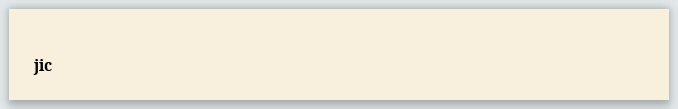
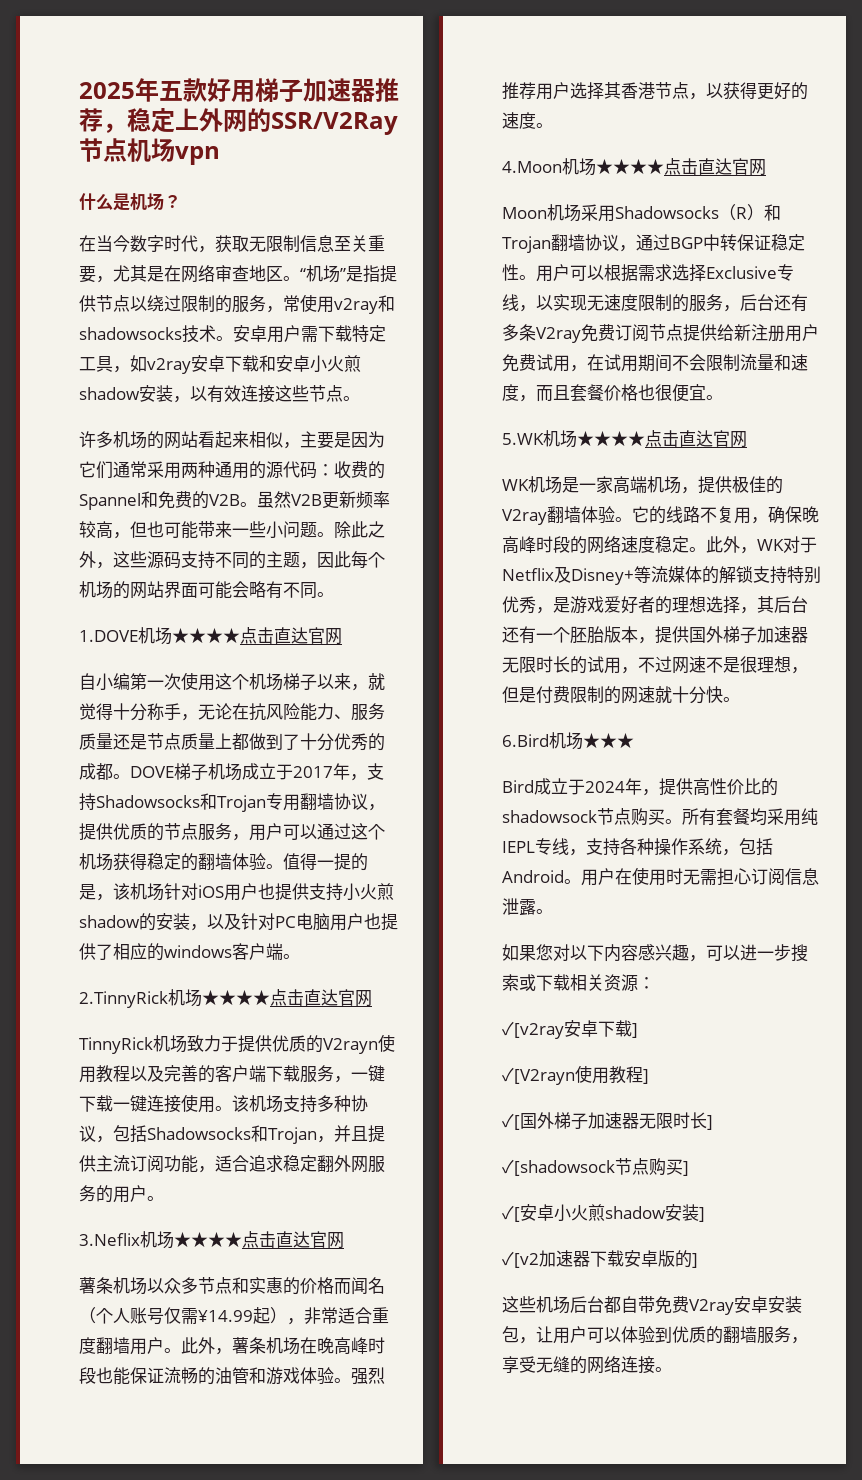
- jic
+ 2025年五款好用梯子加速器推荐，稳定上外网的SSR/V2Ray节点机场vpn
+ 什么是机场？
+ 在当今数字时代，获取无限制信息至关重要，尤其是在网络审查地区。“机场”是指提供节点以绕过限制的服务，常使用v2ray和shadowsocks技术。安卓用户需下载特定工具，如v2ray安卓下载和安卓小火煎shadow安装，以有效连接这些节点。
+ 许多机场的网站看起来相似，主要是因为它们通常采用两种通用的源代码：收费的Spannel和免费的V2B。虽然V2B更新频率较高，但也可能带来一些小问题。除此之外，这些源码支持不同的主题，因此每个机场的网站界面可能会略有不同。
+ 1.DOVE机场★★★★点击直达官网
+ 自小编第一次使用这个机场梯子以来，就觉得十分称手，无论在抗风险能力、服务质量还是节点质量上都做到了十分优秀的成都。DOVE梯子机场成立于2017年，支持Shadowsocks和Trojan专用翻墙协议，提供优质的节点服务，用户可以通过这个机场获得稳定的翻墙体验。值得一提的是，该机场针对iOS用户也提供支持小火煎shadow的安装，以及针对PC电脑用户也提供了相应的windows客户端。
+ 2.TinnyRick机场★★★★点击直达官网
+ TinnyRick机场致力于提供优质的V2rayn使用教程以及完善的客户端下载服务，一键下载一键连接使用。该机场支持多种协议，包括Shadowsocks和Trojan，并且提供主流订阅功能，适合追求稳定翻外网服务的用户。
+ 3.Neflix机场★★★★点击直达官网
+ 薯条机场以众多节点和实惠的价格而闻名（个人账号仅需¥14.99起），非常适合重度翻墙用户。此外，薯条机场在晚高峰时段也能保证流畅的油管和游戏体验。强烈推荐用户选择其香港节点，以获得更好的速度。
+ 4.Moon机场★★★★点击直达官网
+ Moon机场采用Shadowsocks（R）和Trojan翻墙协议，通过BGP中转保证稳定性。用户可以根据需求选择Exclusive专线，以实现无速度限制的服务，后台还有多条V2ray免费订阅节点提供给新注册用户免费试用，在试用期间不会限制流量和速度，而且套餐价格也很便宜。
+ 5.WK机场★★★★点击直达官网
+ WK机场是一家高端机场，提供极佳的V2ray翻墙体验。它的线路不复用，确保晚高峰时段的网络速度稳定。此外，WK对于Netflix及Disney+等流媒体的解锁支持特别优秀，是游戏爱好者的理想选择，其后台还有一个胚胎版本，提供国外梯子加速器无限时长的试用，不过网速不是很理想，但是付费限制的网速就十分快。
+ 6.Bird机场★★★
+ Bird成立于2024年，提供高性价比的shadowsock节点购买。所有套餐均采用纯IEPL专线，支持各种操作系统，包括Android。用户在使用时无需担心订阅信息泄露。
+ 如果您对以下内容感兴趣，可以进一步搜索或下载相关资源：
+ ✓[v2ray安卓下载]
+ ✓[V2rayn使用教程]
+ ✓[国外梯子加速器无限时长]
+ ✓[shadowsock节点购买]
+ ✓[安卓小火煎shadow安装]
+ ✓[v2加速器下载安卓版的]
+ 这些机场后台都自带免费V2ray安卓安装包，让用户可以体验到优质的翻墙服务，享受无缝的网络连接。

